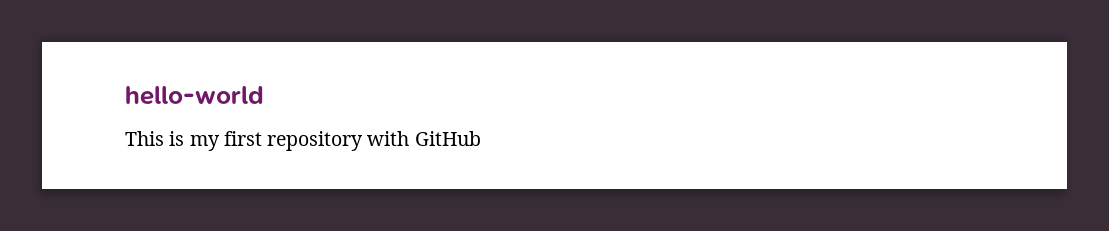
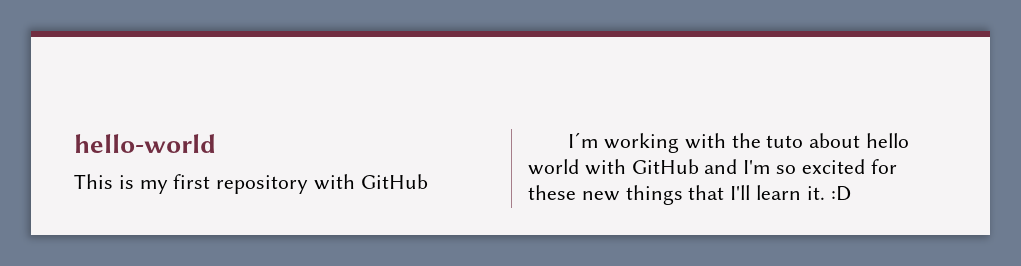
+ I´m working with the tuto about hello world with GitHub and I'm so excited for these new things that I'll learn it. :D

